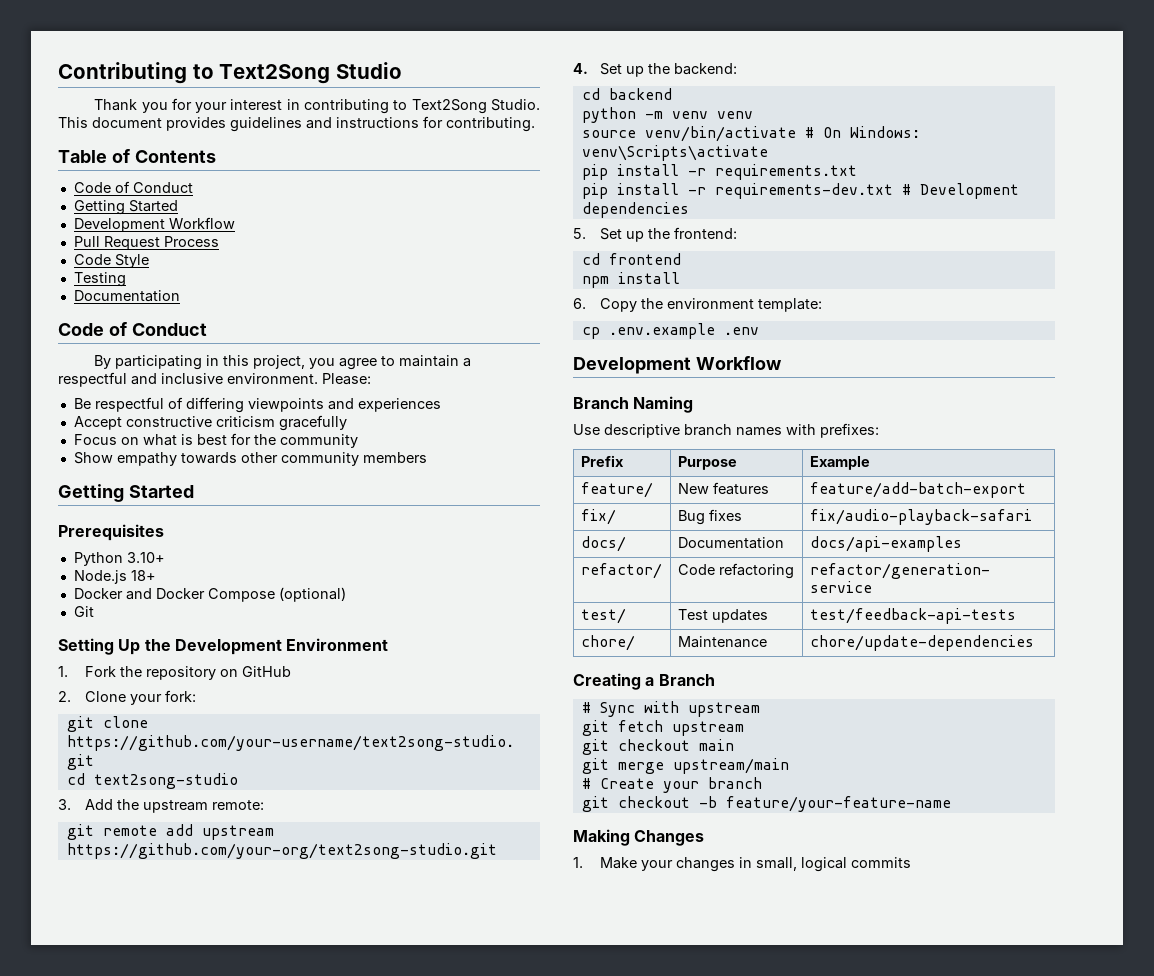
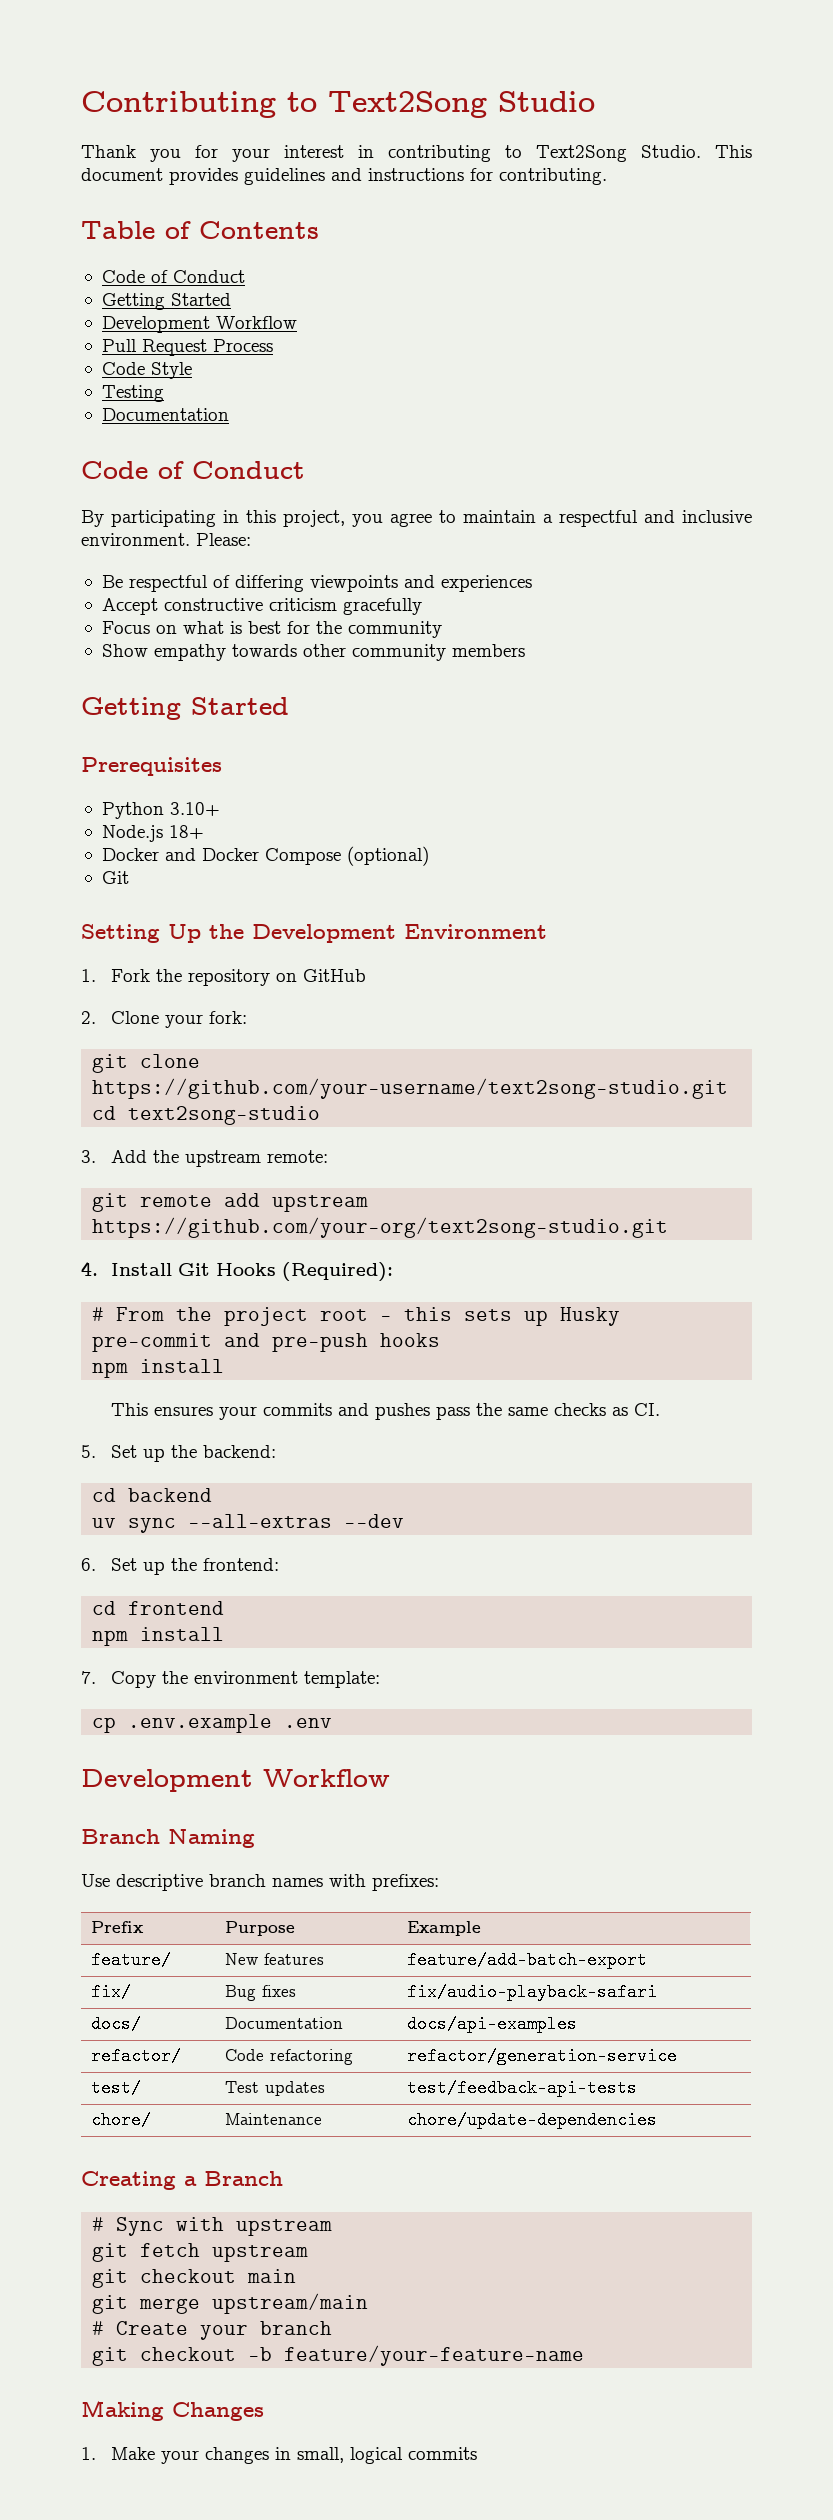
- 4. Set up the backend:
+ 4. Install Git Hooks (Required):
+ # From the project root - this sets up Husky pre-commit and pre-push hooks
+ npm install
+ This ensures your commits and pushes pass the same checks as CI.
+ 5. Set up the backend:
- python -m venv venv
- source venv/bin/activate # On Windows: venv\Scripts\activate
- pip install -r requirements.txt
- pip install -r requirements-dev.txt # Development dependencies
- 5. Set up the frontend:
+ uv sync --all-extras --dev
+ 6. Set up the frontend:
- 6. Copy the environment template:
+ 7. Copy the environment template:

